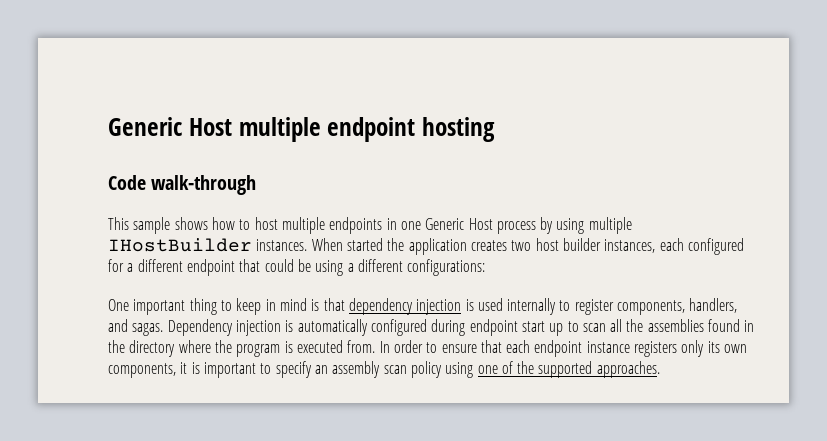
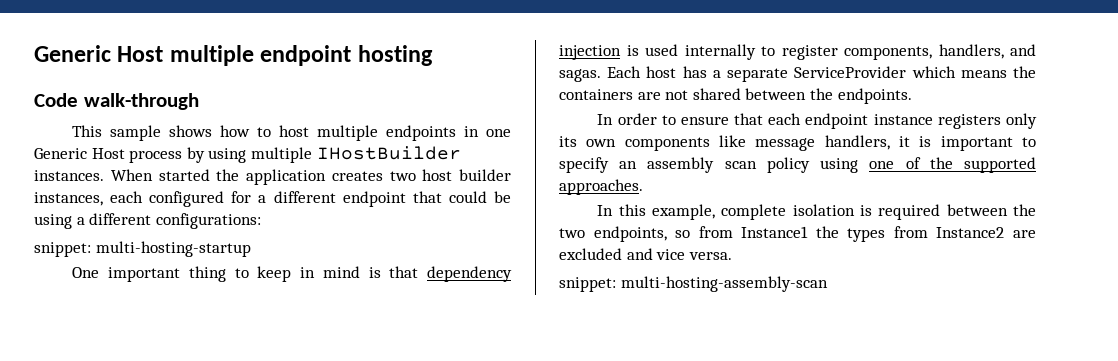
+ snippet: multi-hosting-startup
- Dependency injection is automatically configured during endpoint start up to scan all the assemblies found in the directory where the program is executed from. In order to ensure that each endpoint instance registers only its own components, it is important to specify an assembly scan policy using one of the supported approaches.
+ Each host has a separate ServiceProvider which means the containers are not shared between the endpoints.
+ In order to ensure that each endpoint instance registers only its own components like message handlers, it is important to specify an assembly scan policy using one of the supported approaches.
+ In this example, complete isolation is required between the two endpoints, so from Instance1 the types from Instance2 are excluded and vice versa.
+ snippet: multi-hosting-assembly-scan

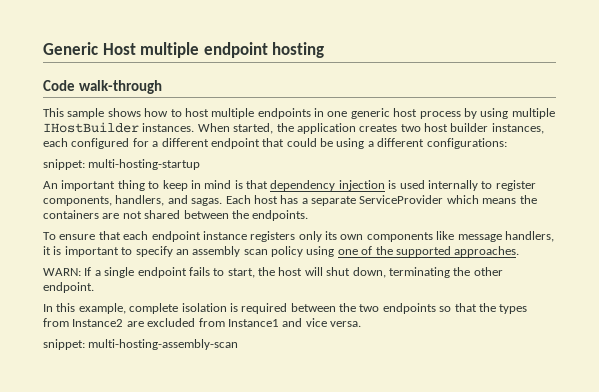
- This sample shows how to host multiple endpoints in one Generic Host process by using multiple IHostBuilder instances.
+ This sample shows how to host multiple endpoints in one generic host process by using multiple IHostBuilder instances.
- When started the application creates two host builder instances, each configured for a different endpoint that could be using a different configurations:
+ When started, the application creates two host builder instances, each configured for a different endpoint that could be using a different configurations:
- One important thing to keep in mind is that dependency injection is used internally to register components, handlers, and sagas.
+ An important thing to keep in mind is that dependency injection is used internally to register components, handlers, and sagas.
- In order to ensure that each endpoint instance registers only its own components like message handlers, it is important to specify an assembly scan policy using one of the supported approaches.
+ To ensure that each endpoint instance registers only its own components like message handlers, it is important to specify an assembly scan policy using one of the supported approaches.
+ WARN: If a single endpoint fails to start, the host will shut down, terminating the other endpoint.
- In this example, complete isolation is required between the two endpoints, so from Instance1 the types from Instance2 are excluded and vice versa.
+ In this example, complete isolation is required between the two endpoints so that the types from Instance2 are excluded from Instance1 and vice versa.

